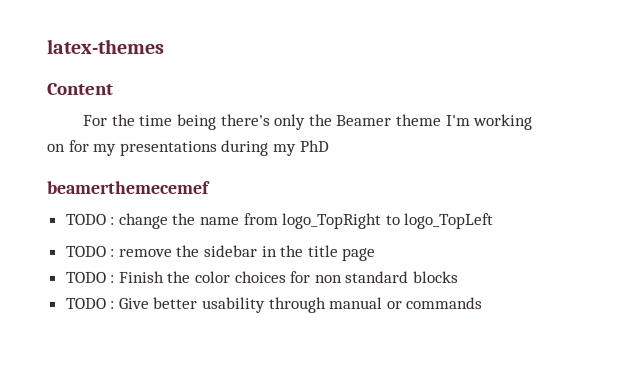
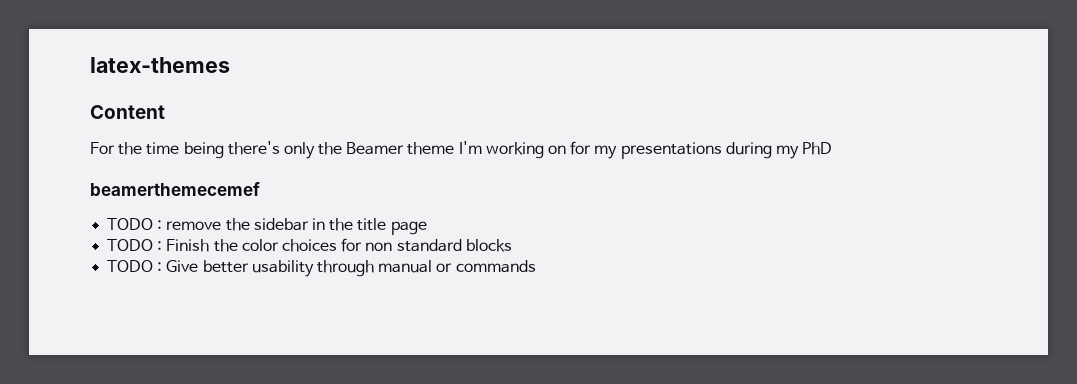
- TODO : change the name from logo_TopRight to logo_TopLeft

